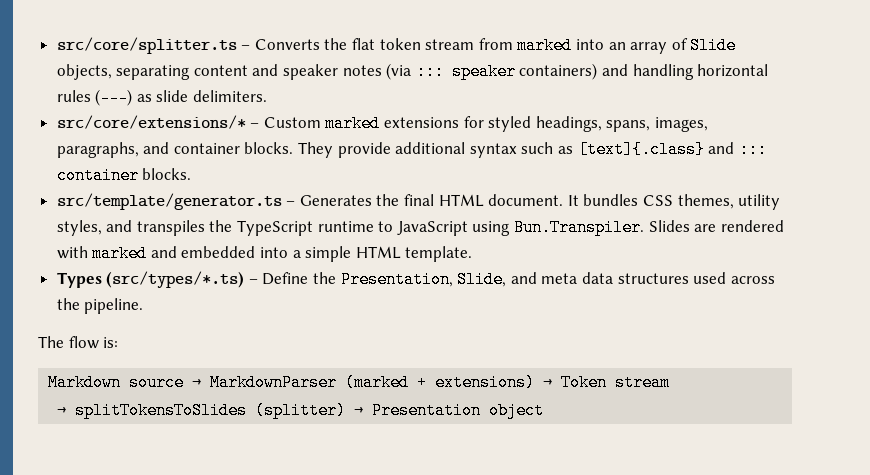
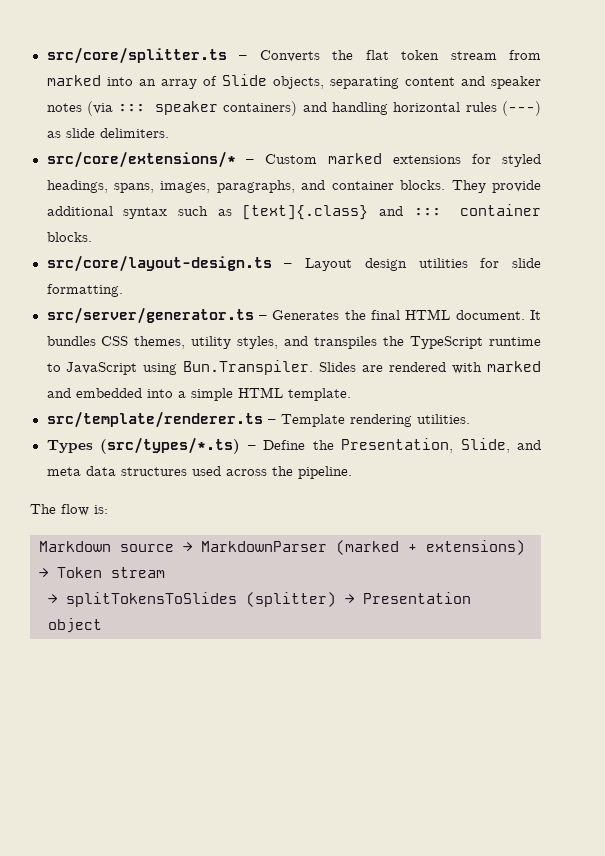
- src/template/generator.ts – Generates the final HTML document.
+ src/core/layout-design.ts – Layout design utilities for slide formatting.
+ src/server/generator.ts – Generates the final HTML document.
+ src/template/renderer.ts – Template rendering utilities.

